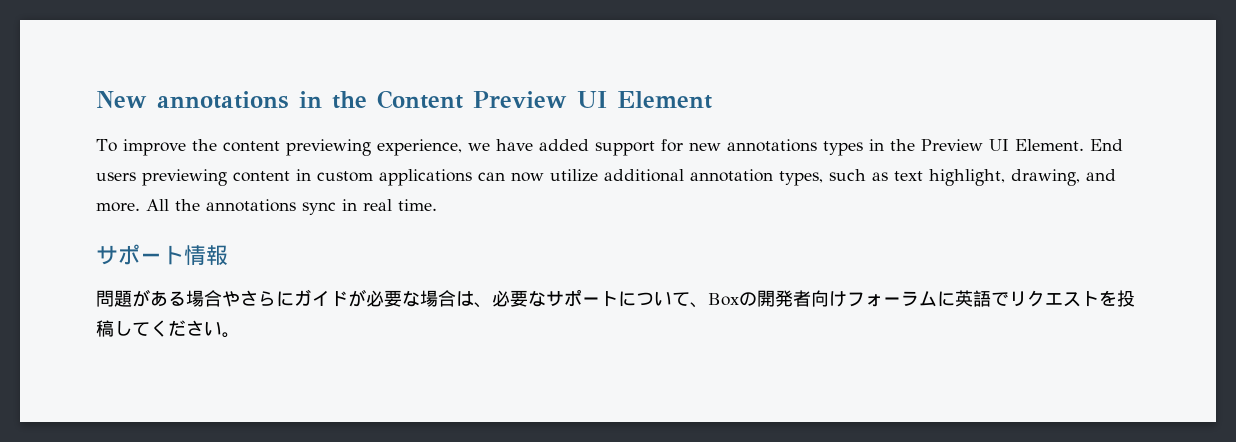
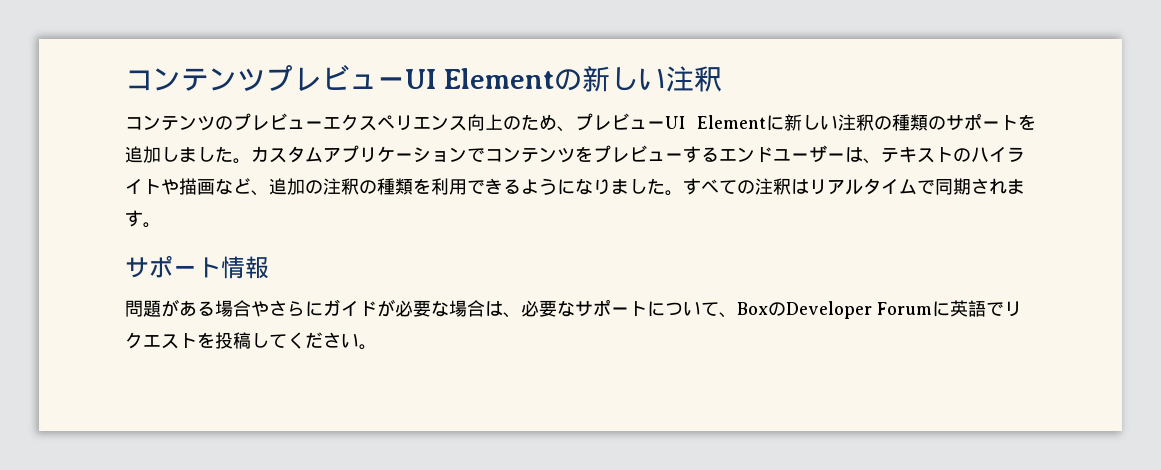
- New annotations in the Content Preview UI Element
- To improve the content previewing experience, we have added support for new annotations types in the Preview UI Element. End users previewing content in custom applications can now utilize additional annotation types, such as text highlight, drawing, and more. All the annotations sync in real time.
+ コンテンツプレビューUI Elementの新しい注釈
+ コンテンツのプレビューエクスペリエンス向上のため、プレビューUI Elementに新しい注釈の種類のサポートを追加しました。カスタムアプリケーションでコンテンツをプレビューするエンドユーザーは、テキストのハイライトや描画など、追加の注釈の種類を利用できるようになりました。すべての注釈はリアルタイムで同期されます。
- 問題がある場合やさらにガイドが必要な場合は、必要なサポートについて、Boxの開発者向けフォーラムに英語でリクエストを投稿してください。
+ 問題がある場合やさらにガイドが必要な場合は、必要なサポートについて、BoxのDeveloper Forumに英語でリクエストを投稿してください。

